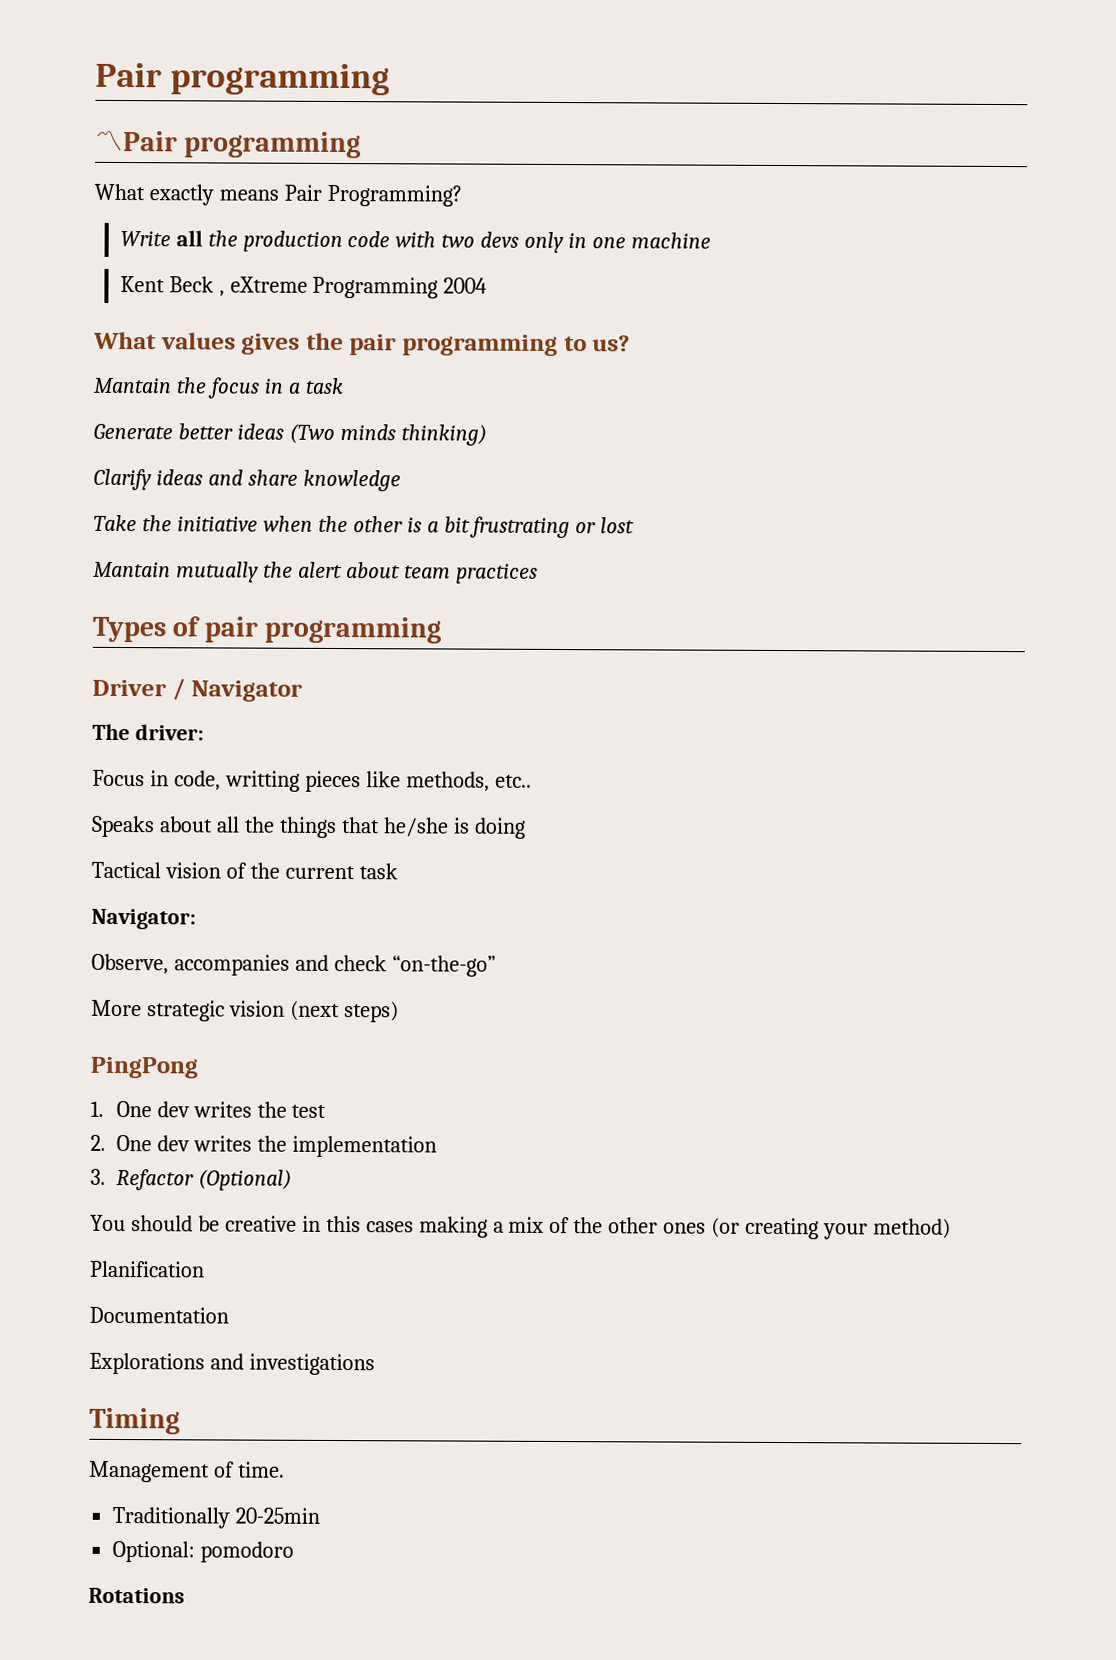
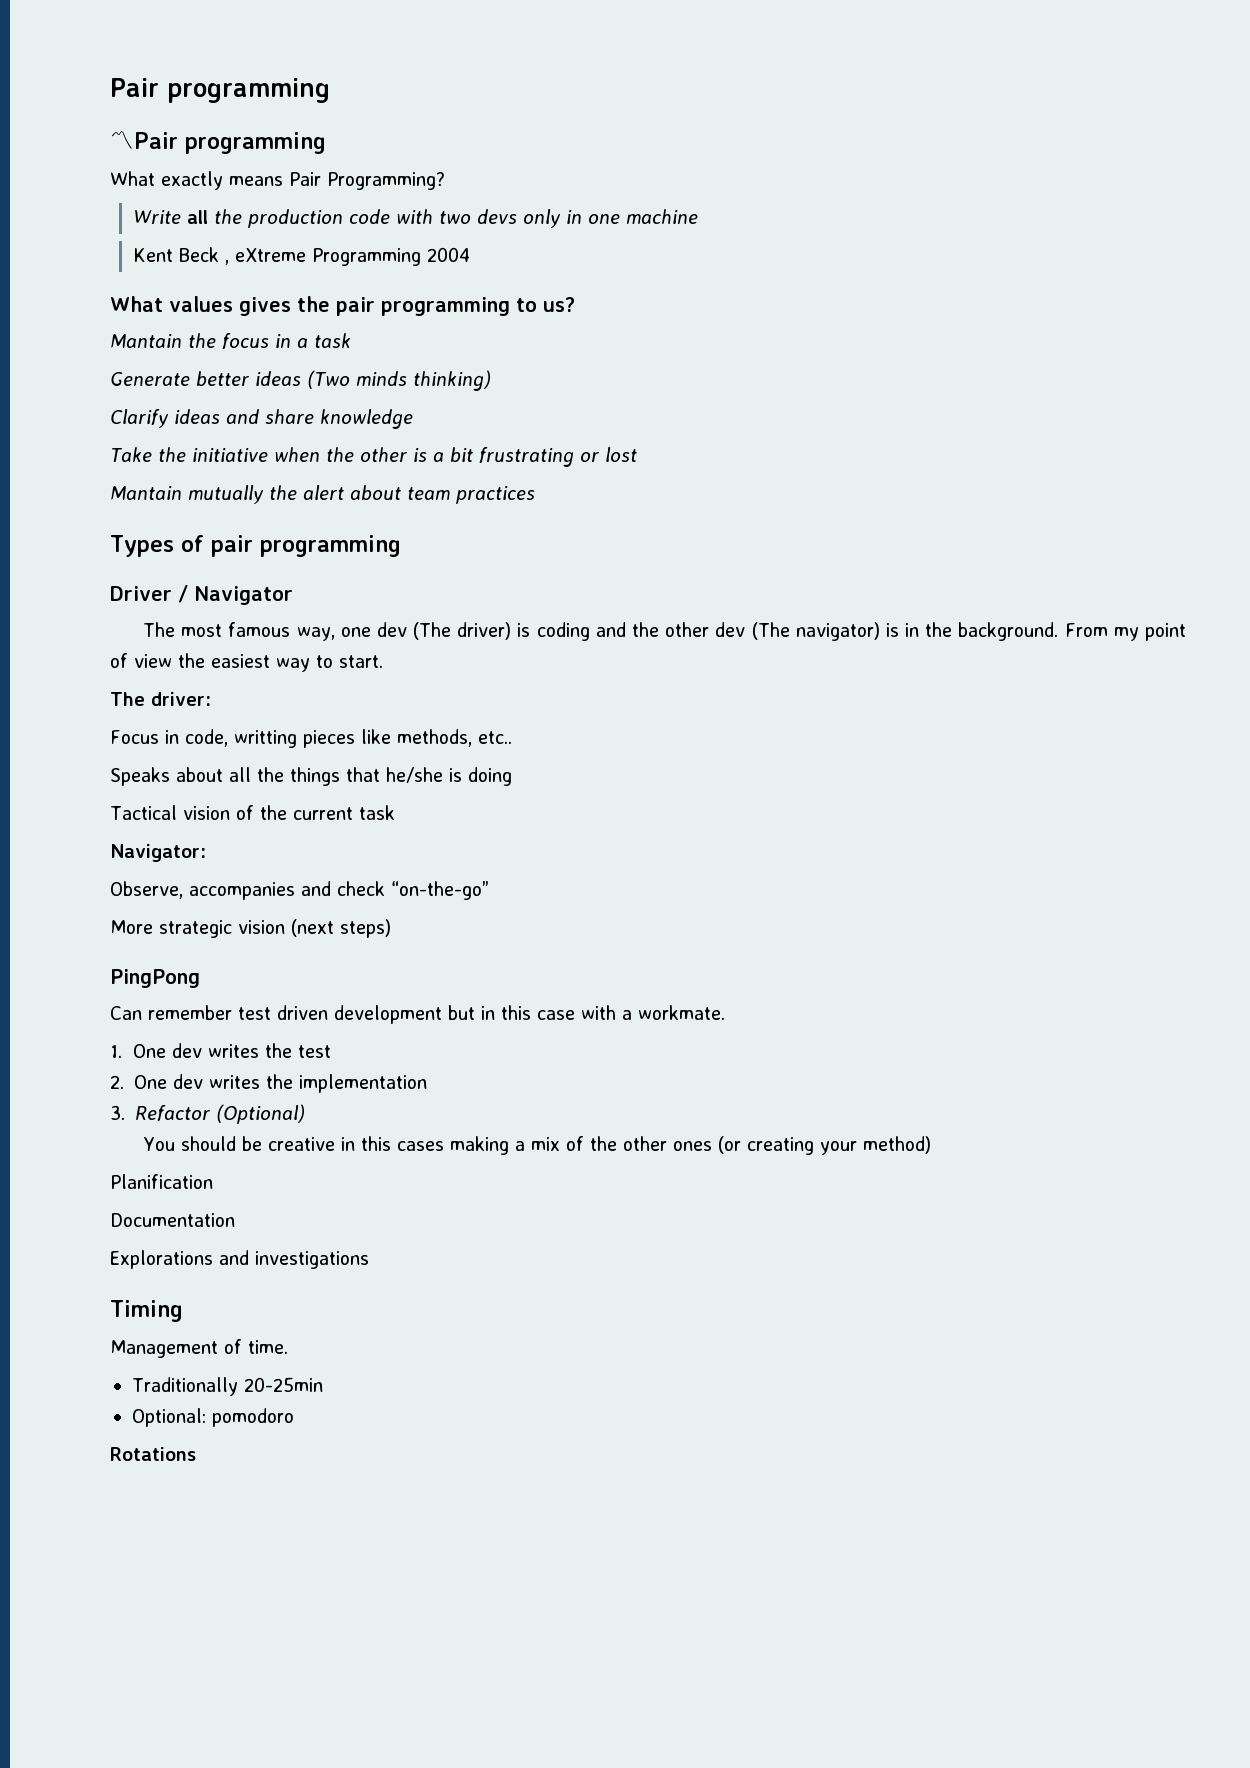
+ The most famous way, one dev (The driver) is coding and the other dev (The navigator) is in the background. From my point of view the easiest way to start.
+ Can remember test driven development but in this case with a workmate.

